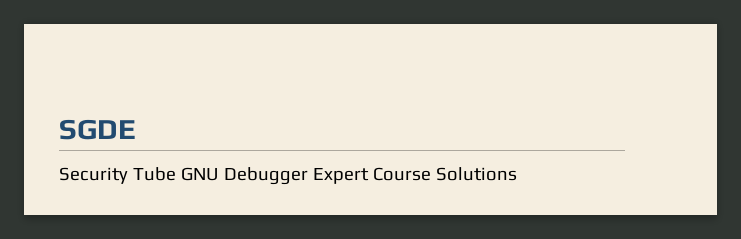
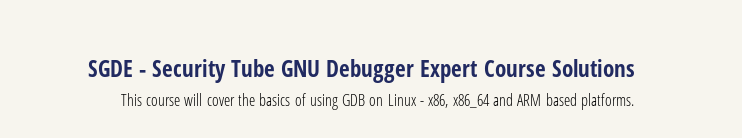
- SGDE
- Security Tube GNU Debugger Expert Course Solutions
+ SGDE - Security Tube GNU Debugger Expert Course Solutions
+ This course will cover the basics of using GDB on Linux - x86, x86_64 and ARM based platforms.

